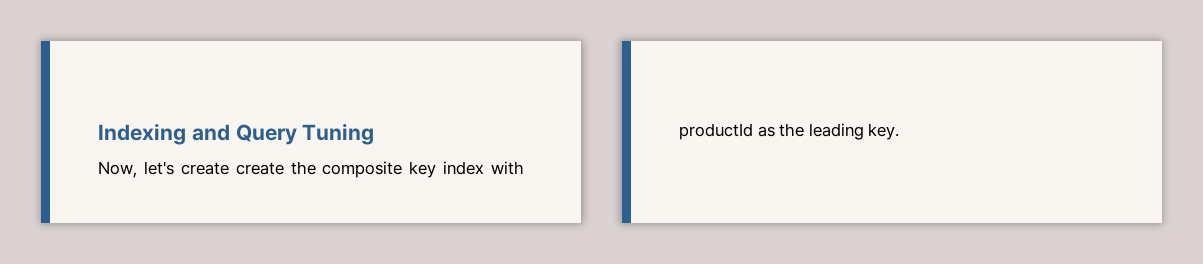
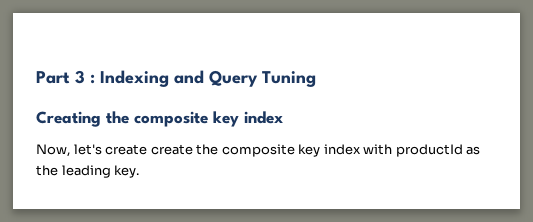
- Indexing and Query Tuning
+ Part 3 : Indexing and Query Tuning
+ Creating the composite key index

